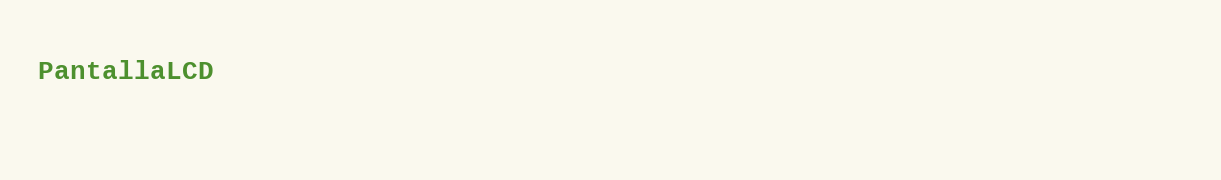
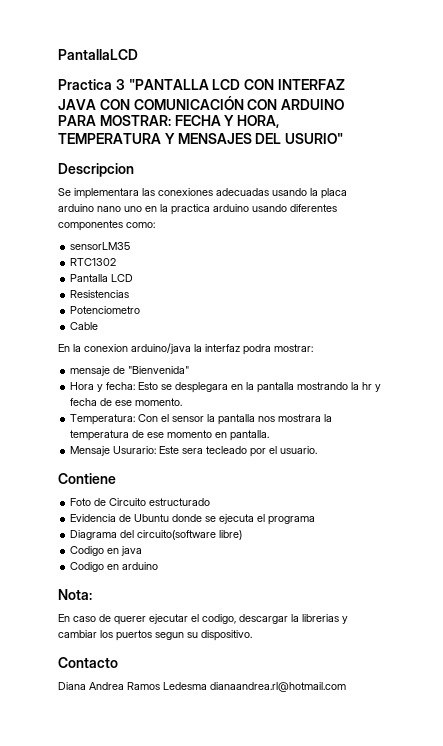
+ Practica 3 "PANTALLA LCD CON INTERFAZ JAVA CON COMUNICACIÓN CON ARDUINO PARA MOSTRAR: FECHA Y HORA, TEMPERATURA Y MENSAJES DEL USURIO"
+ Descripcion
+ Se implementara las conexiones adecuadas usando la placa arduino nano uno en la practica arduino usando diferentes componentes como:
+ sensorLM35
+ RTC1302
+ Pantalla LCD
+ Resistencias
+ Potenciometro
+ Cable
+ En la conexion arduino/java la interfaz podra mostrar:
+ mensaje de "Bienvenida"
+ Hora y fecha: Esto se desplegara en la pantalla mostrando la hr y fecha de ese momento.
+ Temperatura: Con el sensor la pantalla nos mostrara la temperatura de ese momento en pantalla.
+ Mensaje Usurario: Este sera tecleado por el usuario.
+ Contiene
+ Foto de Circuito estructurado
+ Evidencia de Ubuntu donde se ejecuta el programa
+ Diagrama del circuito(software libre)
+ Codigo en java
+ Codigo en arduino
+ Nota:
+ En caso de querer ejecutar el codigo, descargar la librerias y cambiar los puertos segun su dispositivo.
+ Contacto
+ Diana Andrea Ramos Ledesma dianaandrea.rl@hotmail.com

